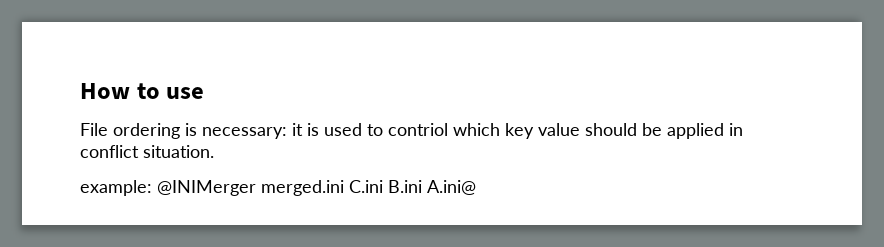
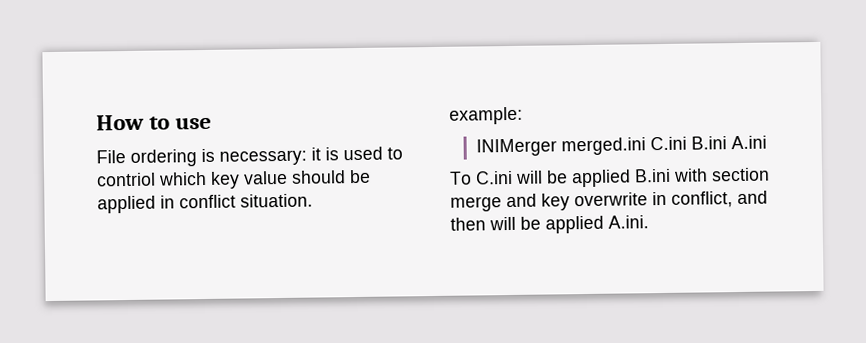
- example: @INIMerger merged.ini C.ini B.ini A.ini@
+ example:
+ INIMerger merged.ini C.ini B.ini A.ini
+ To C.ini will be applied B.ini with section merge and key overwrite in conflict, and then will be applied A.ini.

